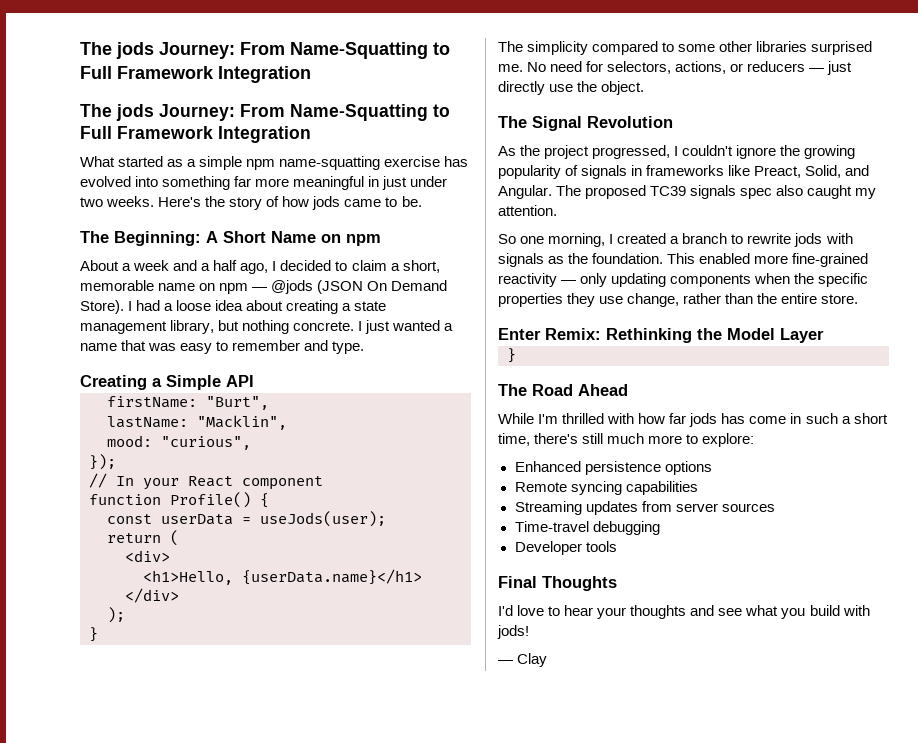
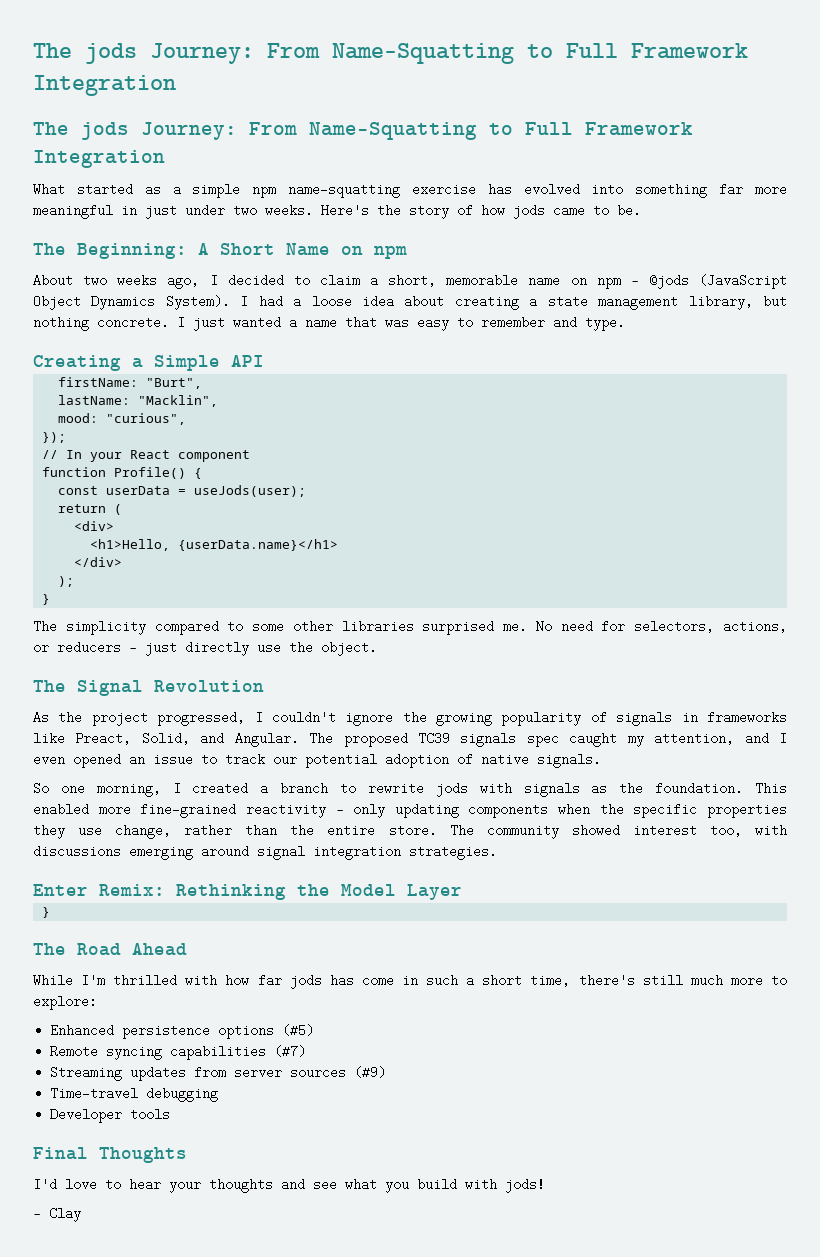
- About a week and a half ago, I decided to claim a short, memorable name on npm — @jods (JSON On Demand Store).
+ About two weeks ago, I decided to claim a short, memorable name on npm — @jods (JavaScript Object Dynamics System).
- The proposed TC39 signals spec also caught my attention.
+ The proposed TC39 signals spec caught my attention, and I even opened an issue to track our potential adoption of native signals.
+ The community showed interest too, with discussions emerging around signal integration strategies.
- Enhanced persistence options
+ Enhanced persistence options (#5)
- Remote syncing capabilities
+ Remote syncing capabilities (#7)
- Streaming updates from server sources
+ Streaming updates from server sources (#9)

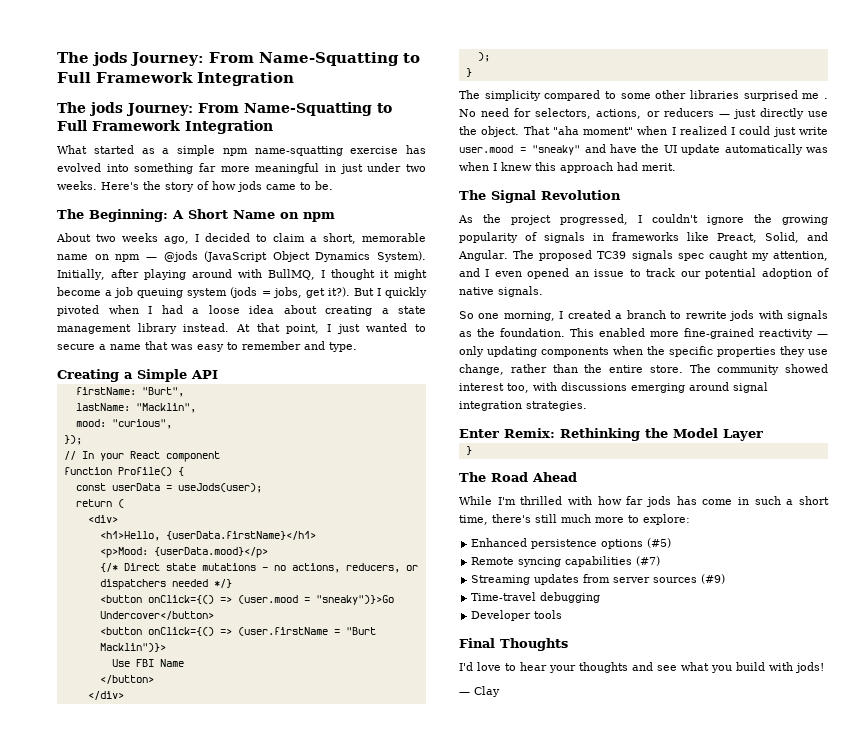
- I had a loose idea about creating a state management library, but nothing concrete. I just wanted a name that was easy to remember and type.
+ Initially, after playing around with BullMQ, I thought it might become a job queuing system (jods = jobs, get it?). But I quickly pivoted when I had a loose idea about creating a state management library instead. At that point, I just wanted to secure a name that was easy to remember and type.
- <h1>Hello, {userData.name}</h1>
+ <h1>Hello, {userData.firstName}</h1>
+ <p>Mood: {userData.mood}</p>
+ {/* Direct state mutations - no actions, reducers, or dispatchers needed */}
+ <button onClick={() => (user.mood = "sneaky")}>Go Undercover</button>
+ <button onClick={() => (user.firstName = "Burt Macklin")}>
+ Use FBI Name
+ </button>
- The simplicity compared to some other libraries surprised me.
+ The simplicity compared to some other libraries surprised me .
+ That "aha moment" when I realized I could just write user.mood = "sneaky" and have the UI update automatically was when I knew this approach had merit.

